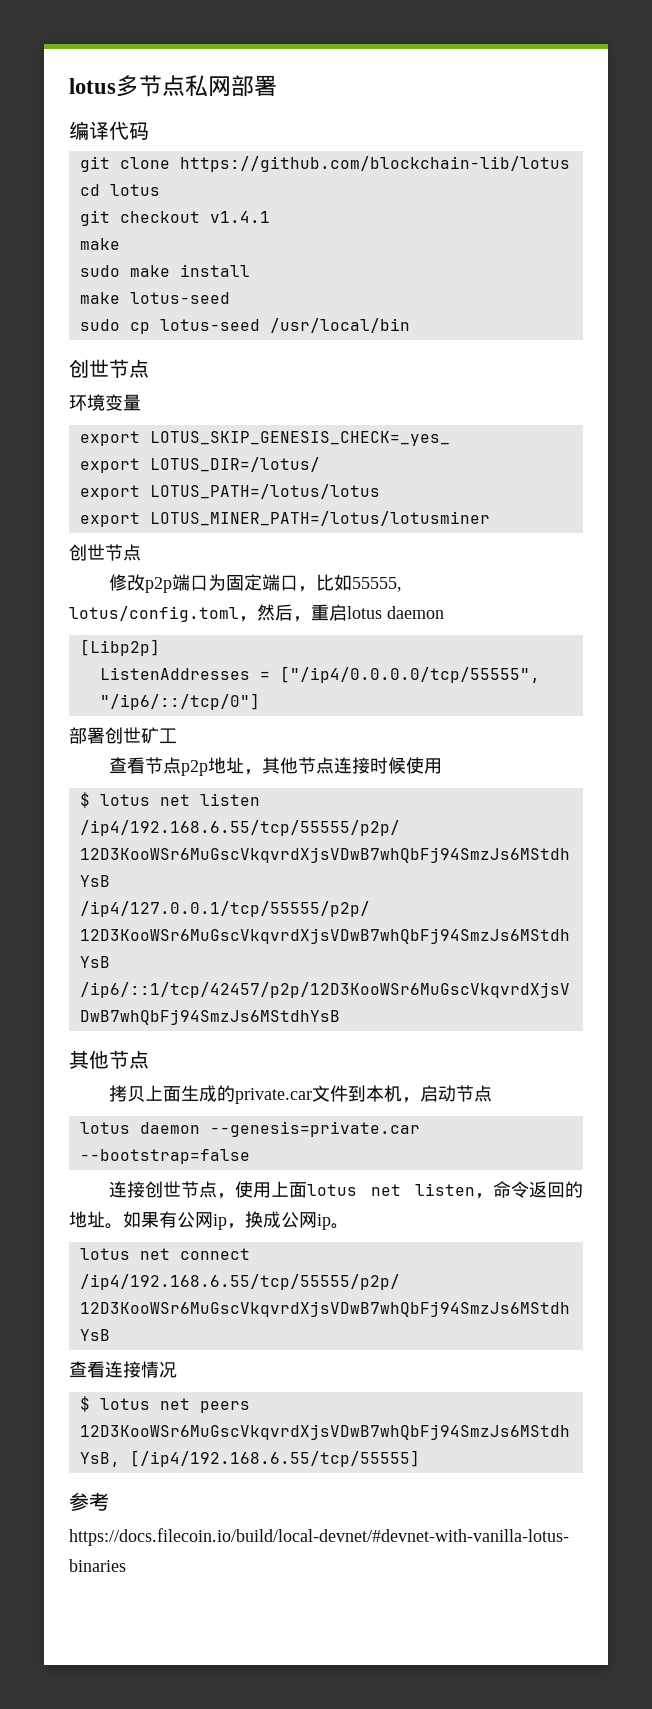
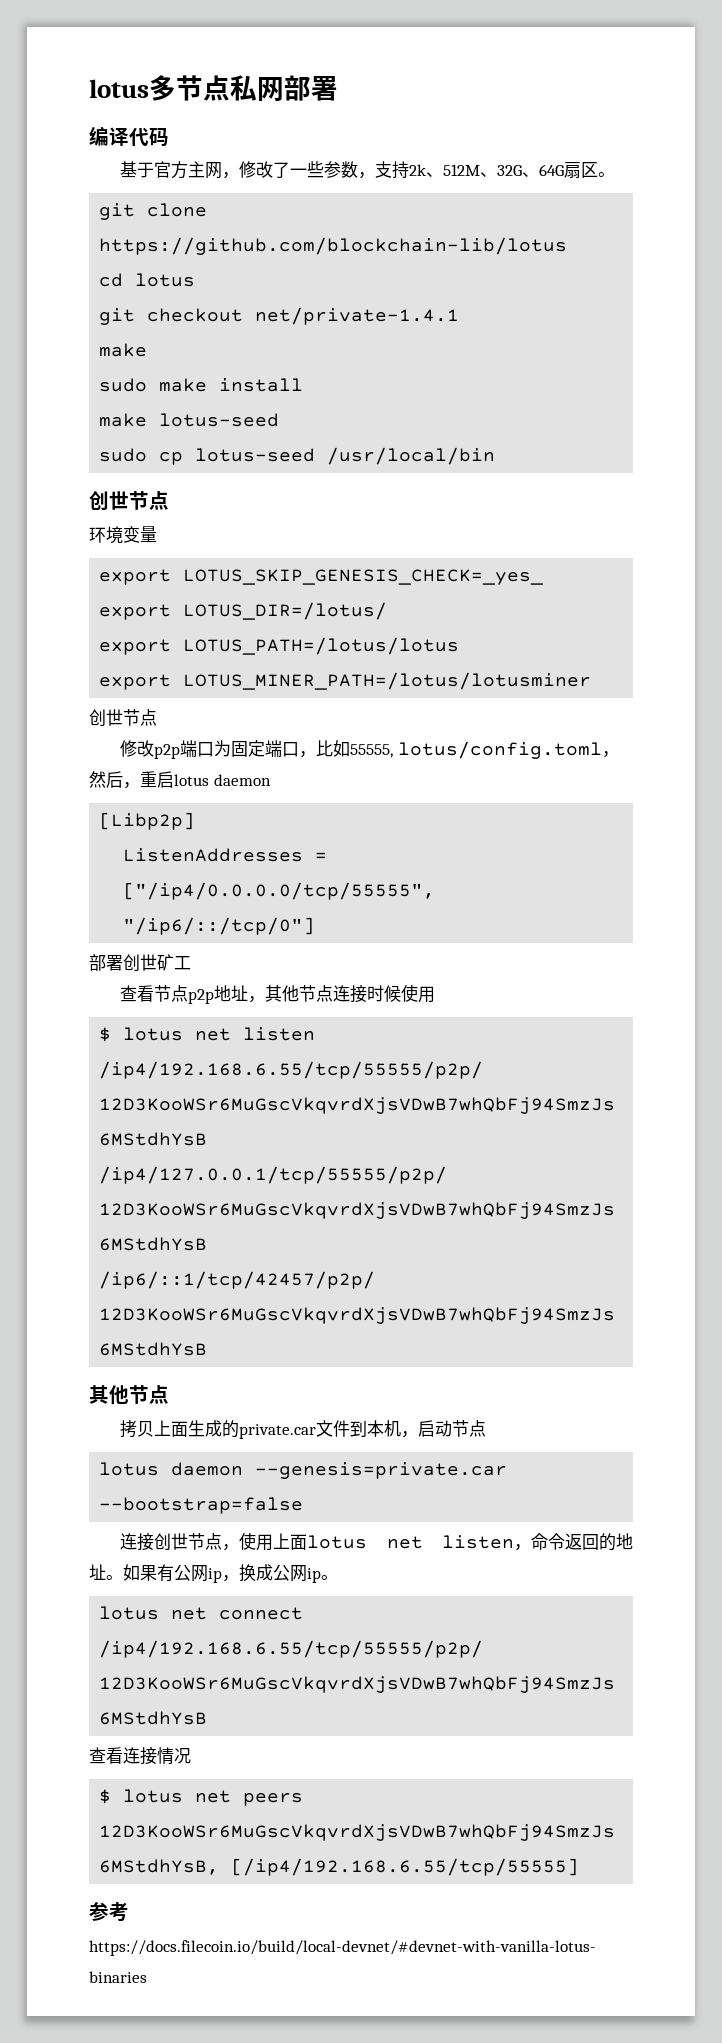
+ 基于官方主网，修改了一些参数，支持2k、512M、32G、64G扇区。
- git checkout v1.4.1
+ git checkout net/private-1.4.1

